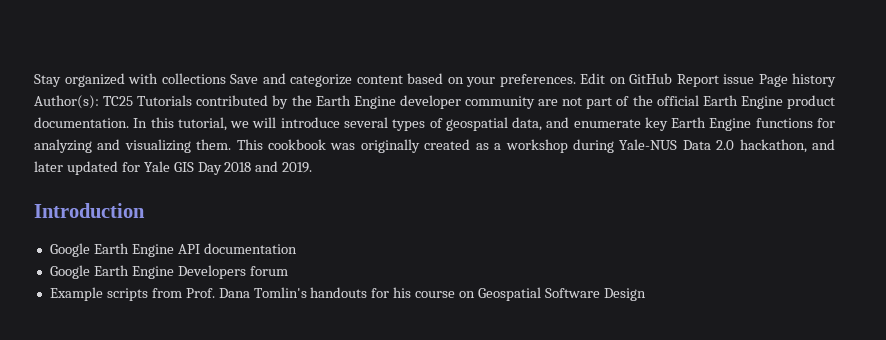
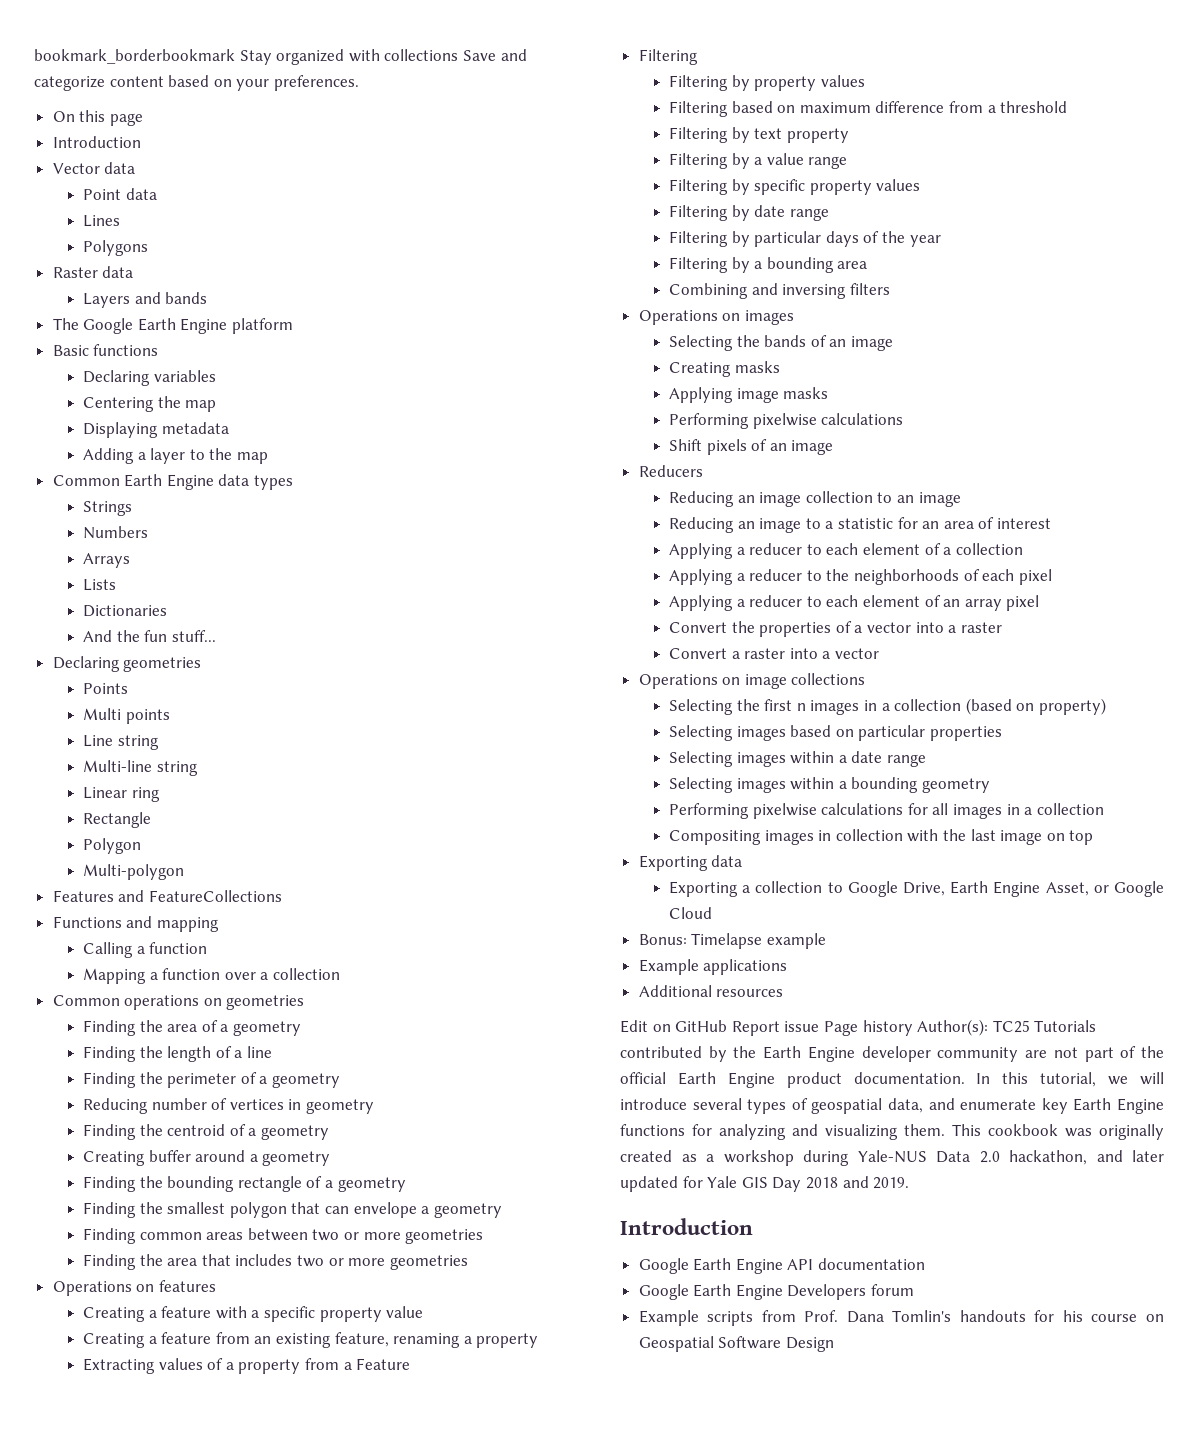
- Stay organized with collections Save and categorize content based on your preferences. Edit on GitHub Report issue Page history Author(s): TC25 Tutorials contributed by the Earth Engine developer community are not part of the official Earth Engine product documentation.
+ bookmark_borderbookmark Stay organized with collections Save and categorize content based on your preferences.
+ On this page
+ Introduction
+ Vector data
+ Point data
+ Lines
+ Polygons
+ Raster data
+ Layers and bands
+ The Google Earth Engine platform
+ Basic functions
+ Declaring variables
+ Centering the map
+ Displaying metadata
+ Adding a layer to the map
+ Common Earth Engine data types
+ Strings
+ Numbers
+ Arrays
+ Lists
+ Dictionaries
+ And the fun stuff...
+ Declaring geometries
+ Points
+ Multi points
+ Line string
+ Multi-line string
+ Linear ring
+ Rectangle
+ Polygon
+ Multi-polygon
+ Features and FeatureCollections
+ Functions and mapping
+ Calling a function
+ Mapping a function over a collection
+ Common operations on geometries
+ Finding the area of a geometry
+ Finding the length of a line
+ Finding the perimeter of a geometry
+ Reducing number of vertices in geometry
+ Finding the centroid of a geometry
+ Creating buffer around a geometry
+ Finding the bounding rectangle of a geometry
+ Finding the smallest polygon that can envelope a geometry
+ Finding common areas between two or more geometries
+ Finding the area that includes two or more geometries
+ Operations on features
+ Creating a feature with a specific property value
+ Creating a feature from an existing feature, renaming a property
+ Extracting values of a property from a Feature
+ Filtering
+ Filtering by property values
+ Filtering based on maximum difference from a threshold
+ Filtering by text property
+ Filtering by a value range
+ Filtering by specific property values
+ Filtering by date range
+ Filtering by particular days of the year
+ Filtering by a bounding area
+ Combining and inversing filters
+ Operations on images
+ Selecting the bands of an image
+ Creating masks
+ Applying image masks
+ Performing pixelwise calculations
+ Shift pixels of an image
+ Reducers
+ Reducing an image collection to an image
+ Reducing an image to a statistic for an area of interest
+ Applying a reducer to each element of a collection
+ Applying a reducer to the neighborhoods of each pixel
+ Applying a reducer to each element of an array pixel
+ Convert the properties of a vector into a raster
+ Convert a raster into a vector
+ Operations on image collections
+ Selecting the first n images in a collection (based on property)
+ Selecting images based on particular properties
+ Selecting images within a date range
+ Selecting images within a bounding geometry
+ Performing pixelwise calculations for all images in a collection
+ Compositing images in collection with the last image on top
+ Exporting data
+ Exporting a collection to Google Drive, Earth Engine Asset, or Google Cloud
+ Bonus: Timelapse example
+ Example applications
+ Additional resources
+ Edit on GitHub Report issue Page history Author(s): TC25 Tutorials contributed by the Earth Engine developer community are not part of the official Earth Engine product documentation.

